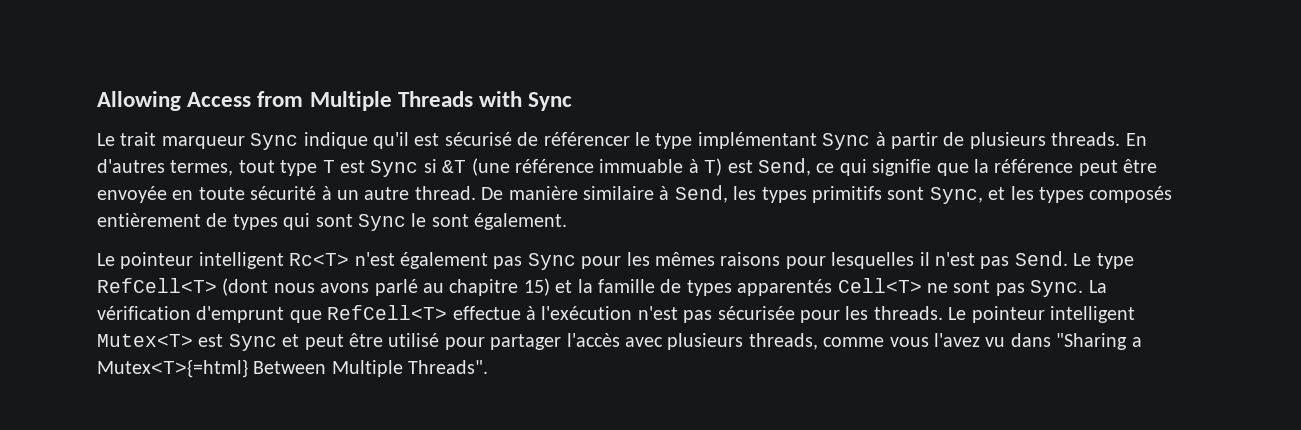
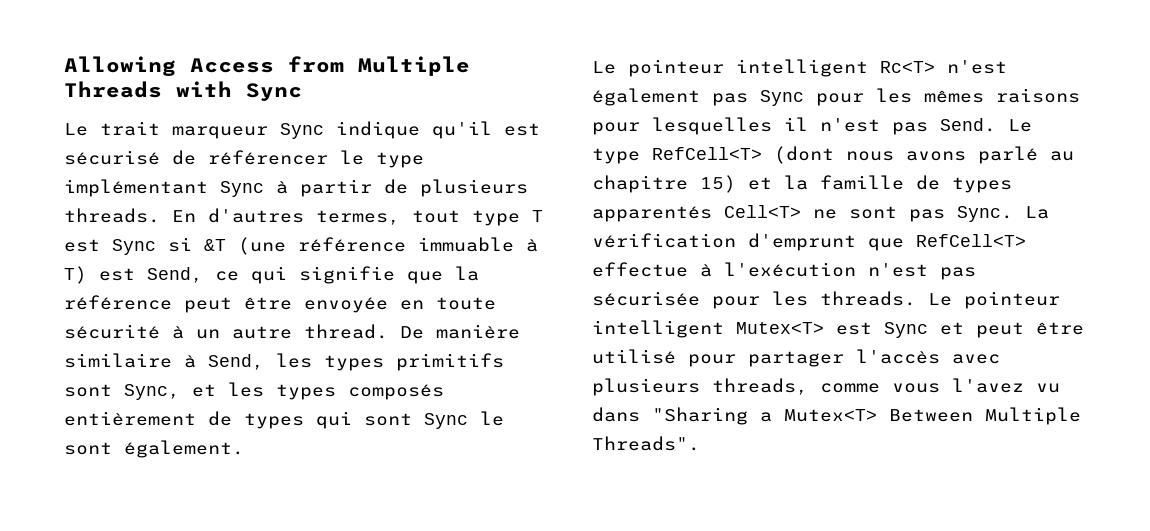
- Le pointeur intelligent Mutex<T> est Sync et peut être utilisé pour partager l'accès avec plusieurs threads, comme vous l'avez vu dans "Sharing a Mutex<T>{=html} Between Multiple Threads".
+ Le pointeur intelligent Mutex<T> est Sync et peut être utilisé pour partager l'accès avec plusieurs threads, comme vous l'avez vu dans "Sharing a Mutex<T> Between Multiple Threads".

